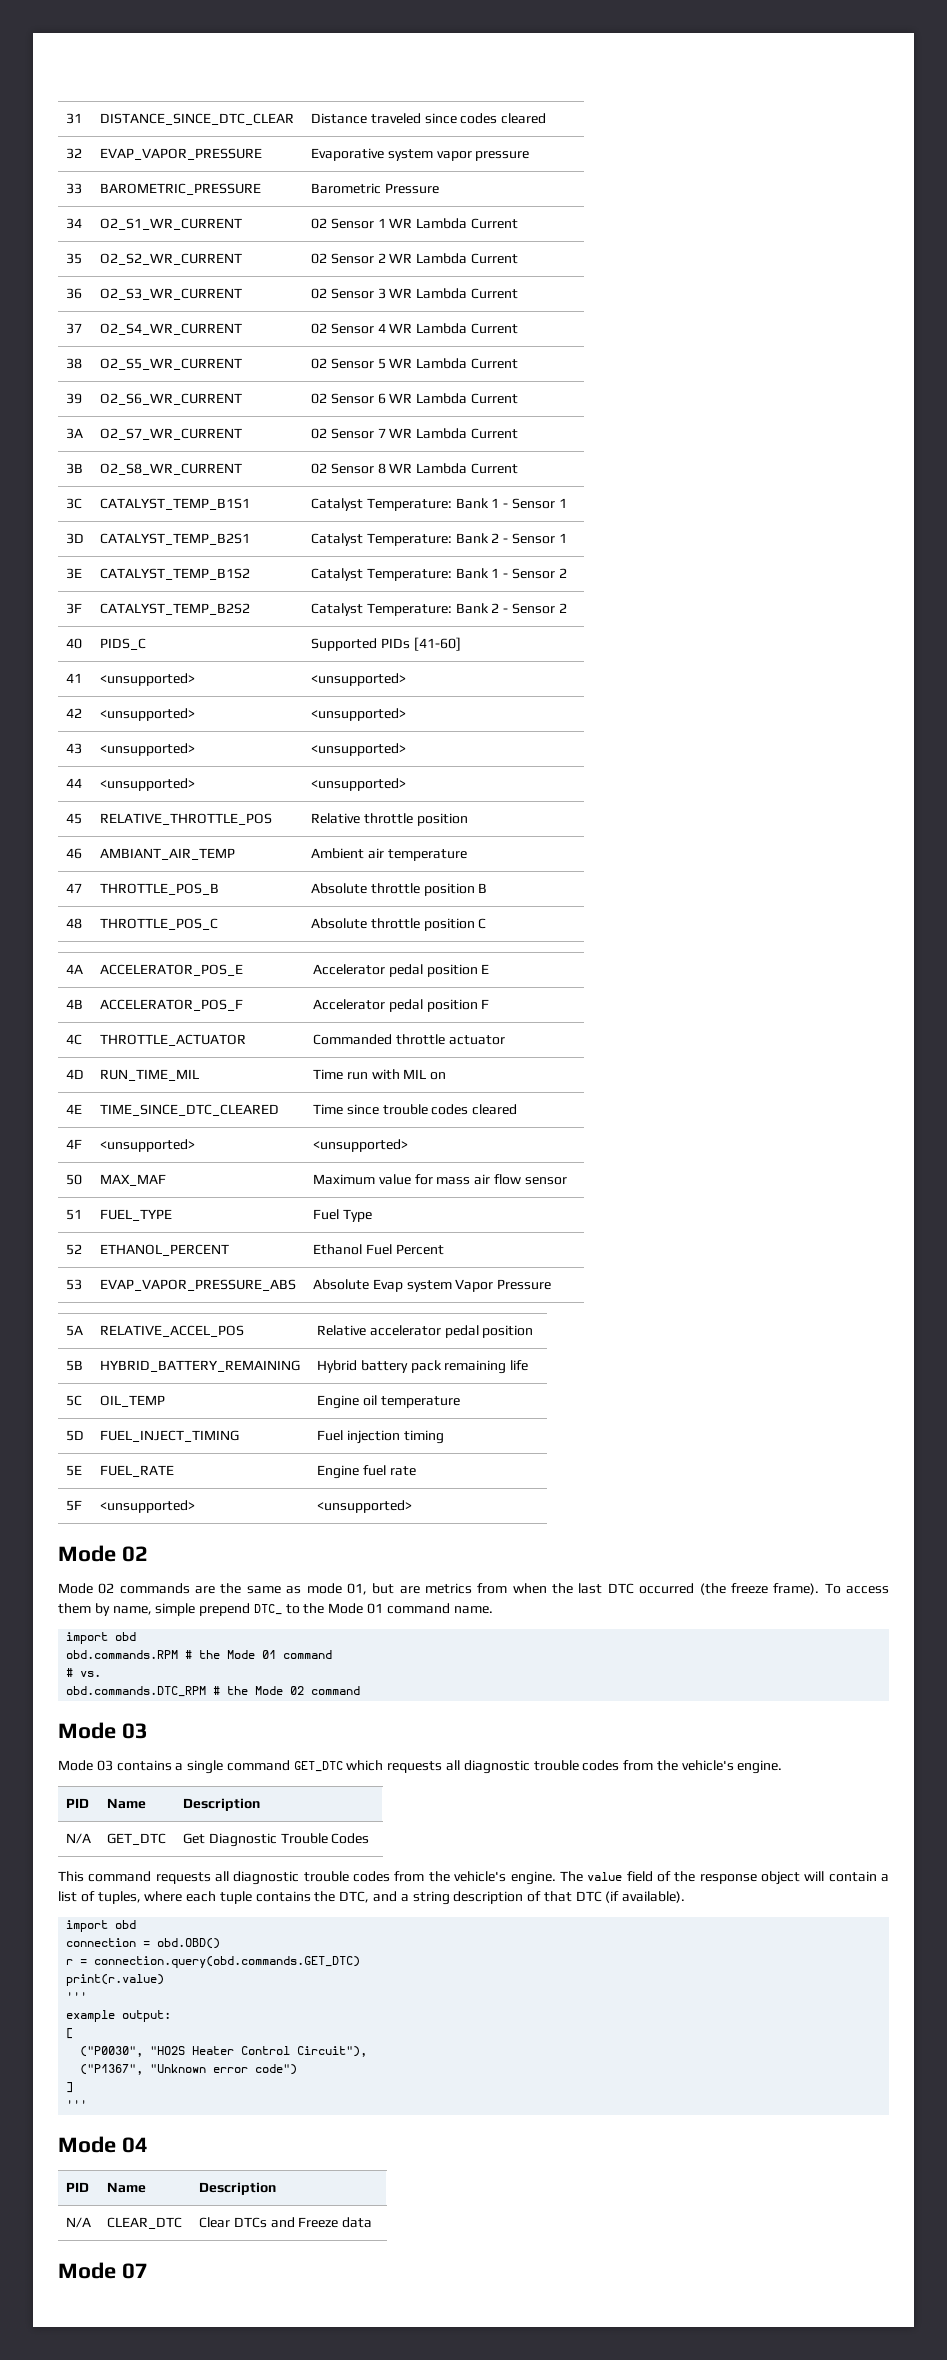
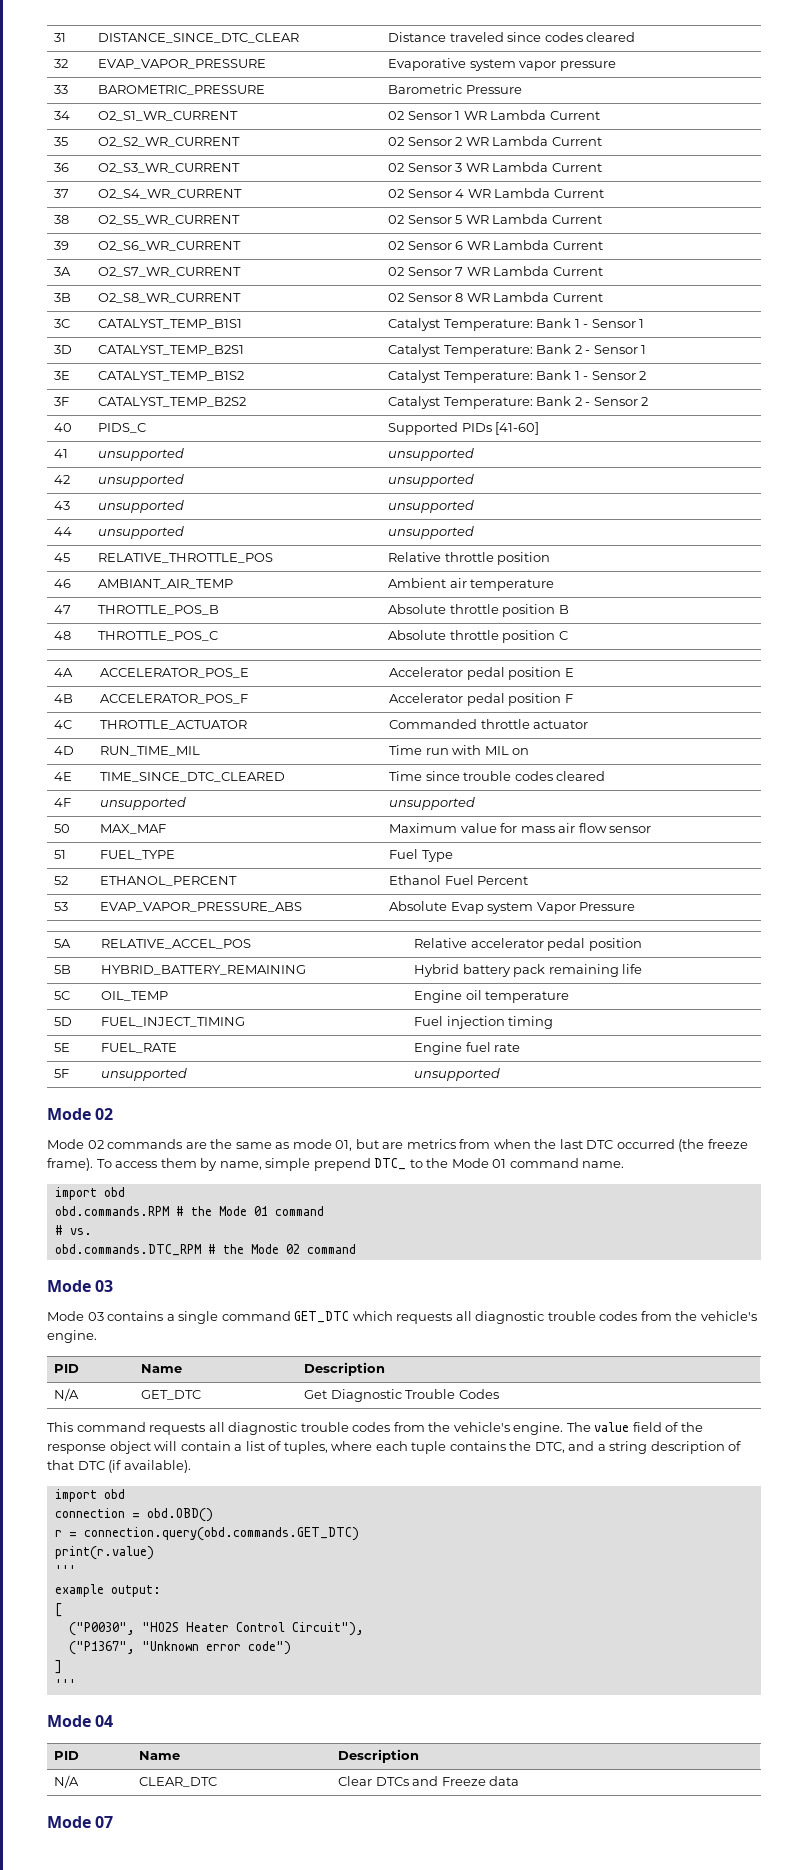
- 41 | <unsupported> | <unsupported>
+ 41 | unsupported | unsupported
- 42 | <unsupported> | <unsupported>
+ 42 | unsupported | unsupported
- 43 | <unsupported> | <unsupported>
+ 43 | unsupported | unsupported
- 44 | <unsupported> | <unsupported>
+ 44 | unsupported | unsupported
- 4F | <unsupported> | <unsupported>
+ 4F | unsupported | unsupported
- 5F | <unsupported> | <unsupported>
+ 5F | unsupported | unsupported

